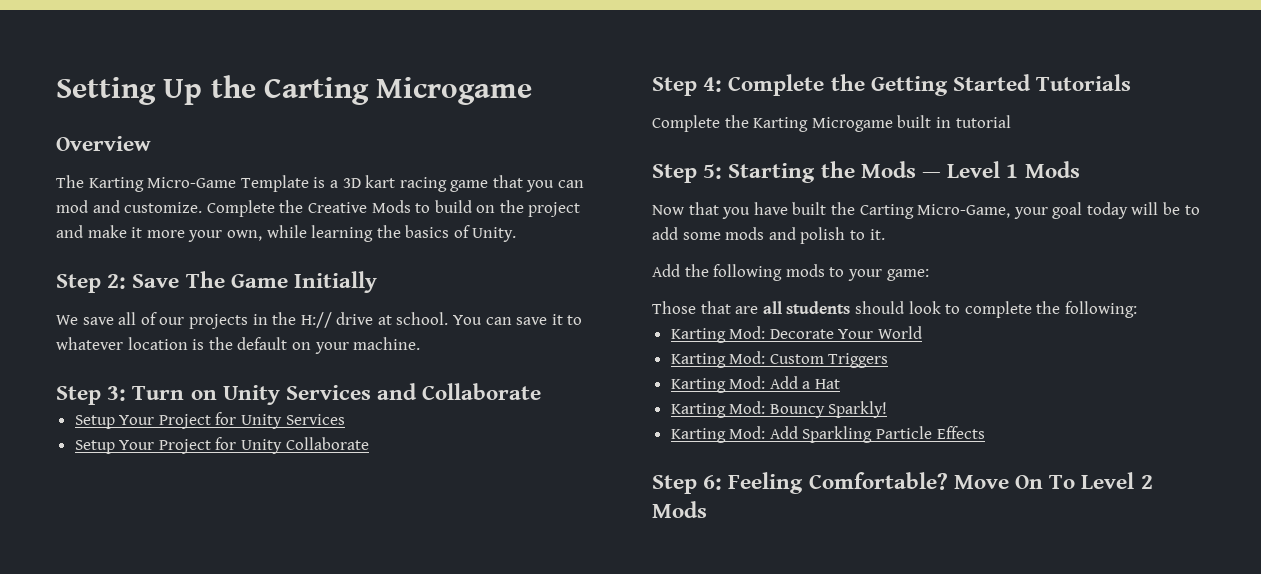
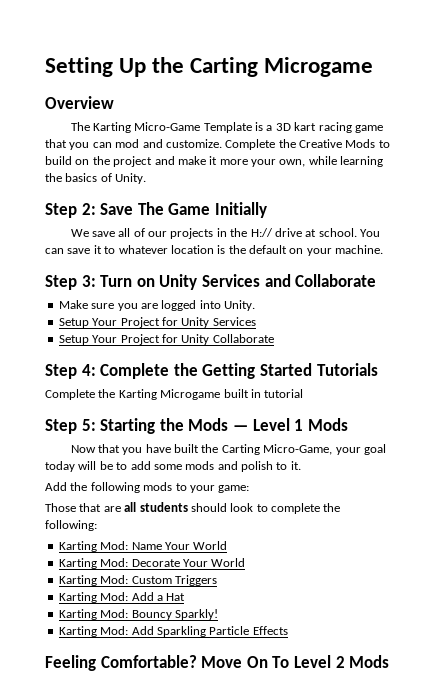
+ Make sure you are logged into Unity.
+ Karting Mod: Name Your World
- Step 6: Feeling Comfortable?
+ Feeling Comfortable?

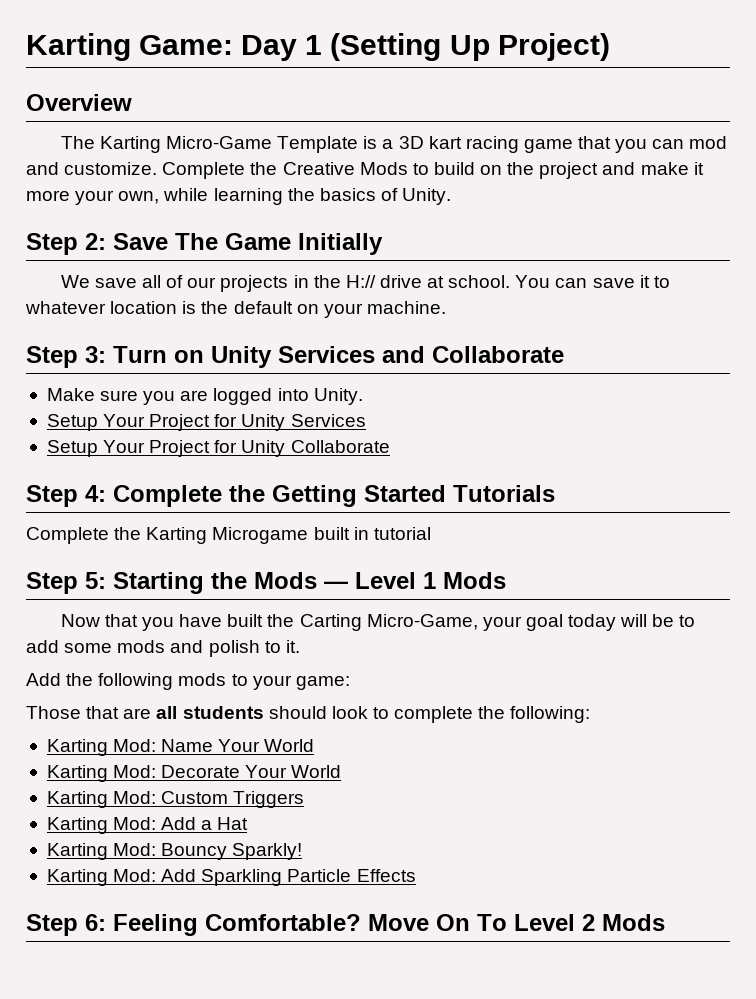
- Setting Up the Carting Microgame
+ Karting Game: Day 1 (Setting Up Project)
- Feeling Comfortable?
+ Step 6: Feeling Comfortable?

